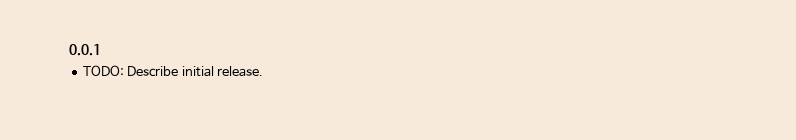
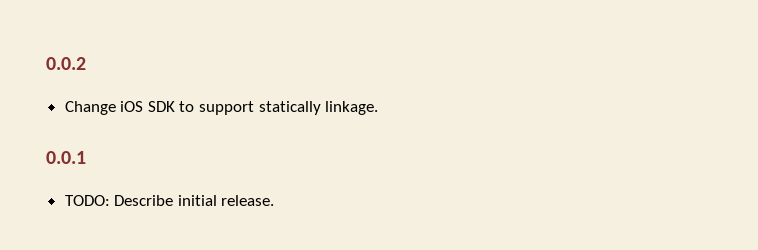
+ 0.0.2
+ Change iOS SDK to support statically linkage.

